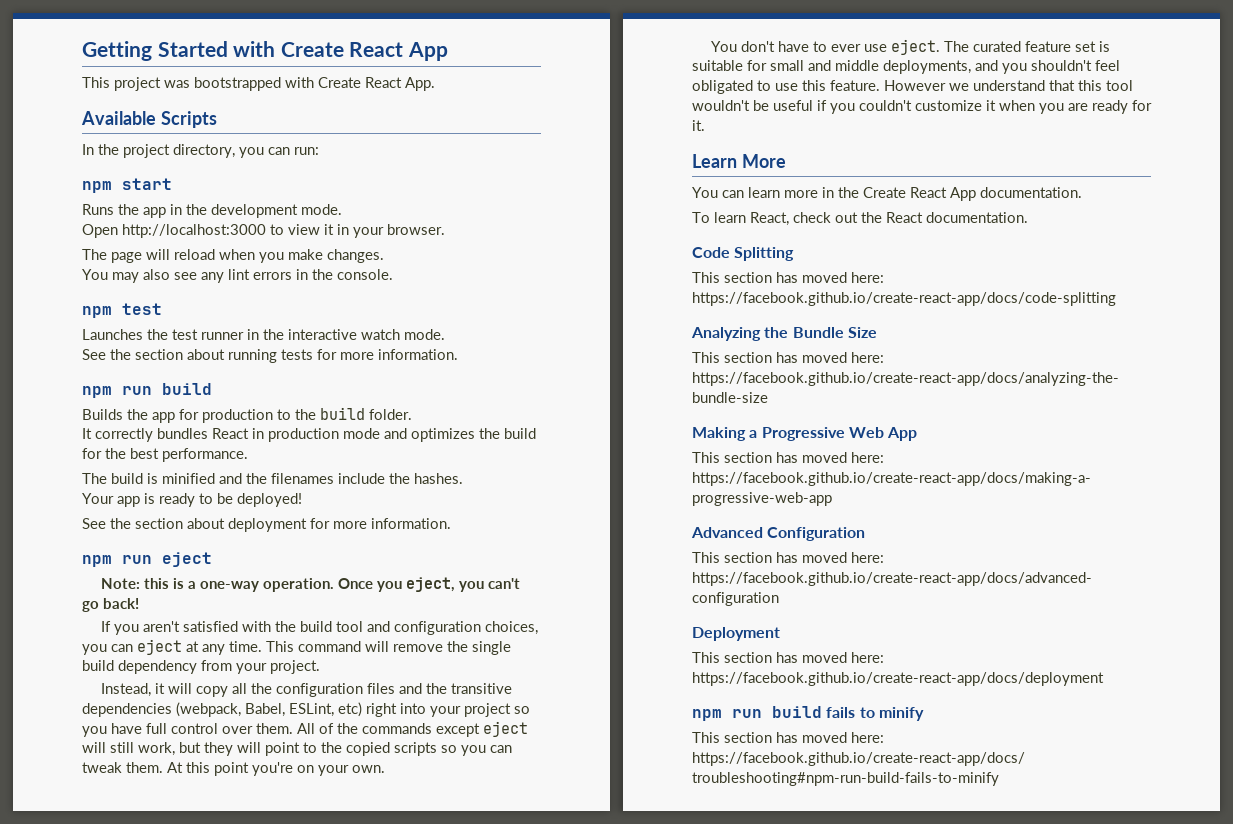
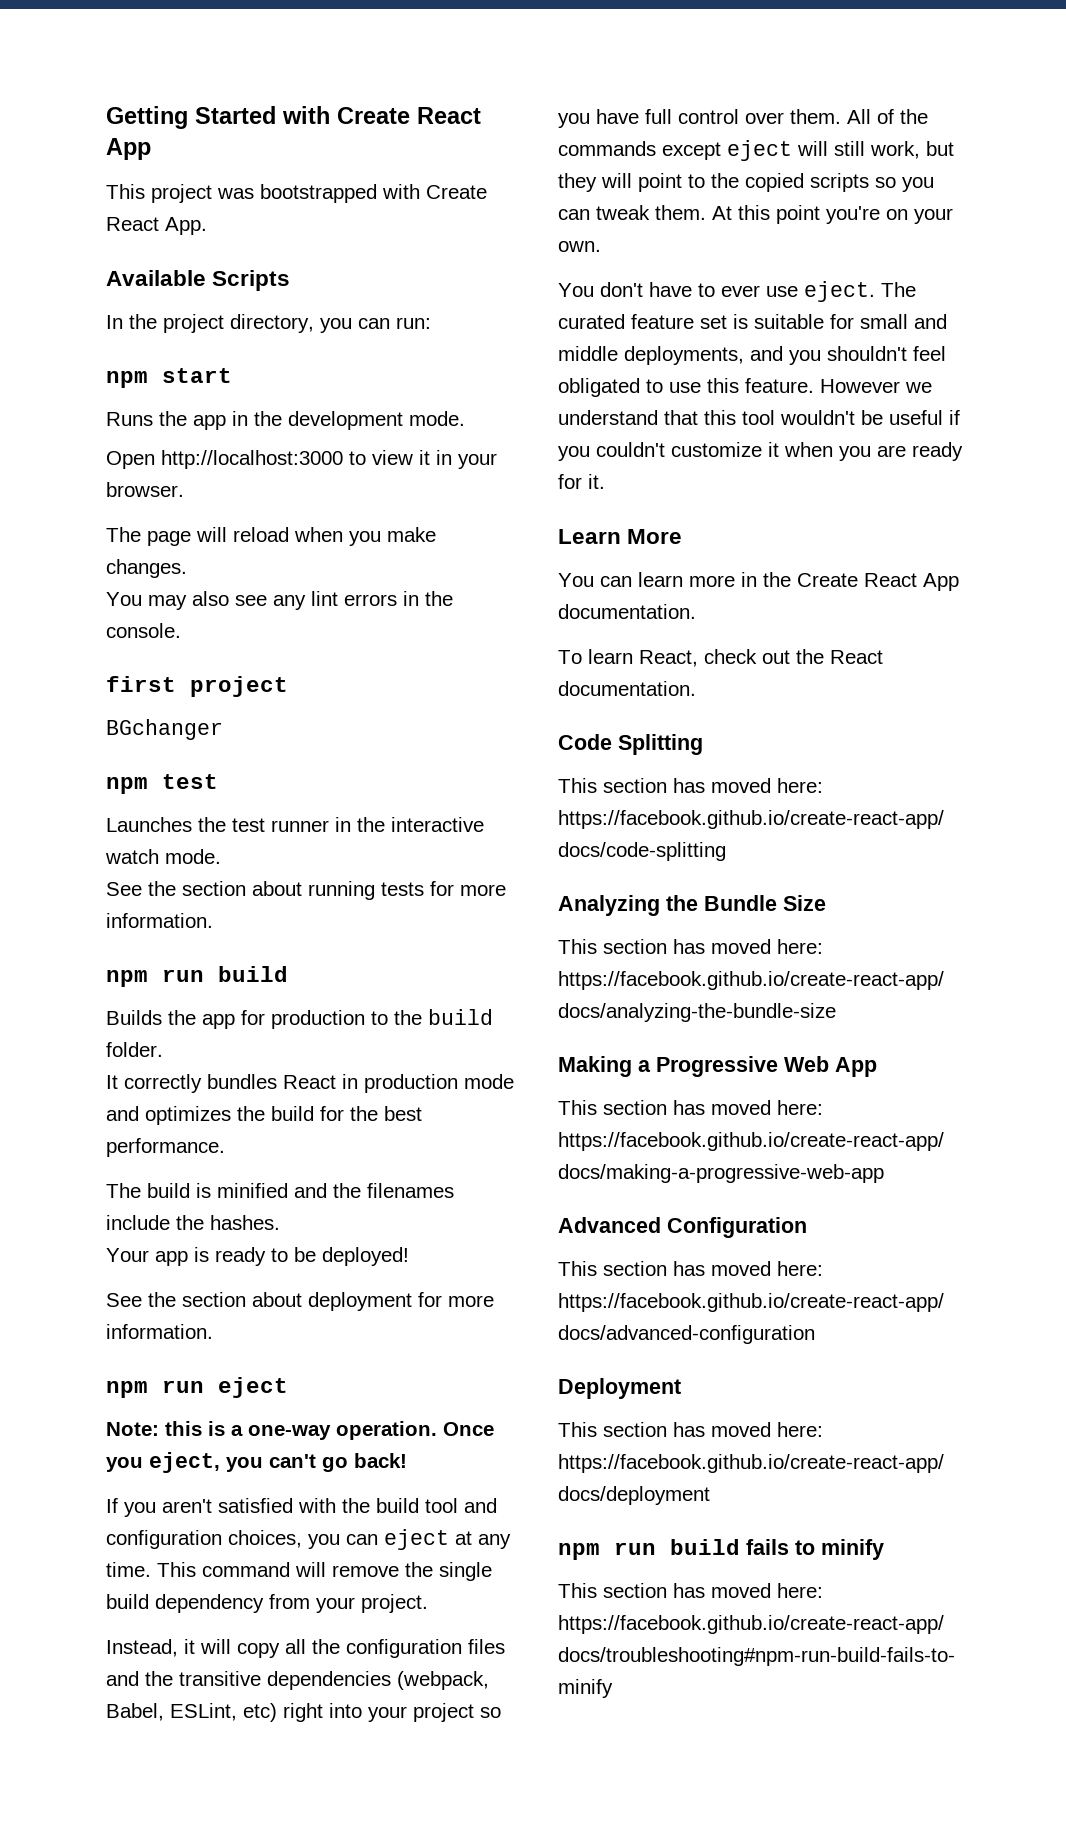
+ first project
+ BGchanger

